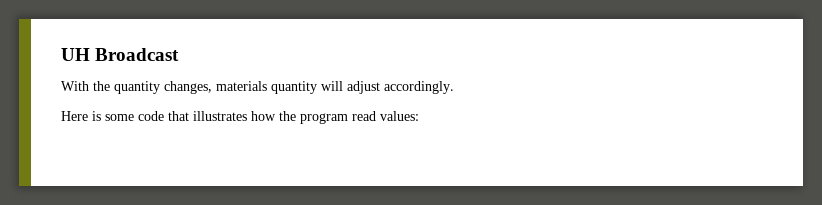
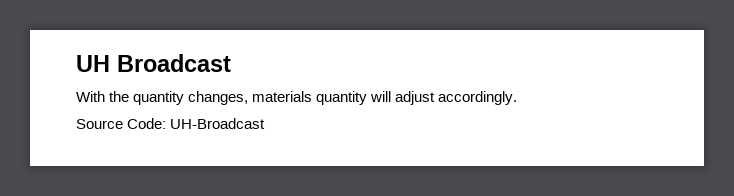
- Here is some code that illustrates how the program read values:
+ Source Code: UH-Broadcast

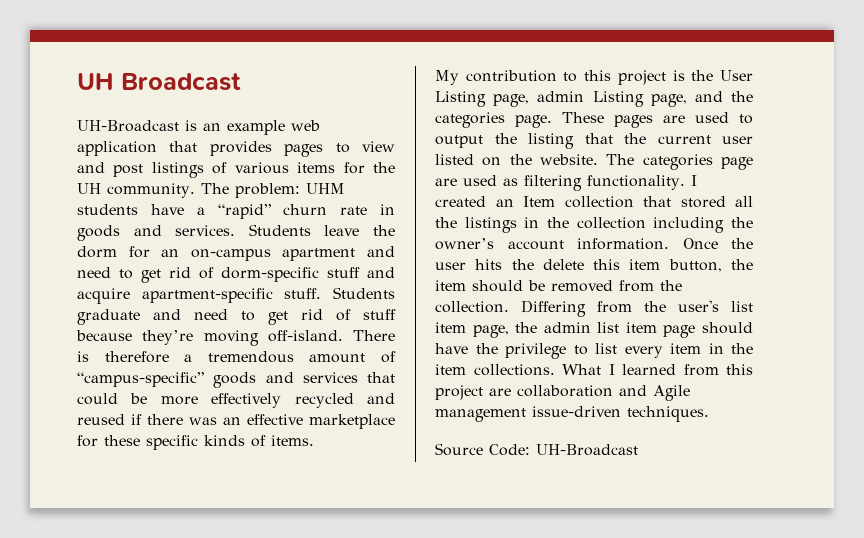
- With the quantity changes, materials quantity will adjust accordingly.
+ UH-Broadcast is an example web application that provides pages to view and post listings of various items for the UH community. The problem: UHM students have a “rapid” churn rate in goods and services. Students leave the dorm for an on-campus apartment and need to get rid of dorm-specific stuff and acquire apartment-specific stuff. Students graduate and need to get rid of stuff because they’re moving off-island. There is therefore a tremendous amount of “campus-specific” goods and services that could be more effectively recycled and reused if there was an effective marketplace for these specific kinds of items.
+ My contribution to this project is the User Listing page, admin Listing page, and the categories page. These pages are used to output the listing that the current user listed on the website. The categories page are used as filtering functionality. I created an Item collection that stored all the listings in the collection including the owner’s account information. Once the user hits the delete this item button, the item should be removed from the collection. Differing from the user's list item page, the admin list item page should have the privilege to list every item in the item collections. What I learned from this project are collaboration and Agile management issue-driven techniques.

